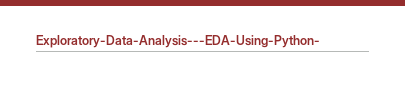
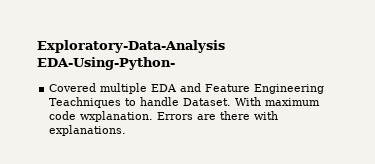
- Exploratory-Data-Analysis---EDA-Using-Python-
+ Exploratory-Data-Analysis EDA-Using-Python-
+ Covered multiple EDA and Feature Engineering Teachniques to handle Dataset. With maximum code wxplanation. Errors are there with explanations.

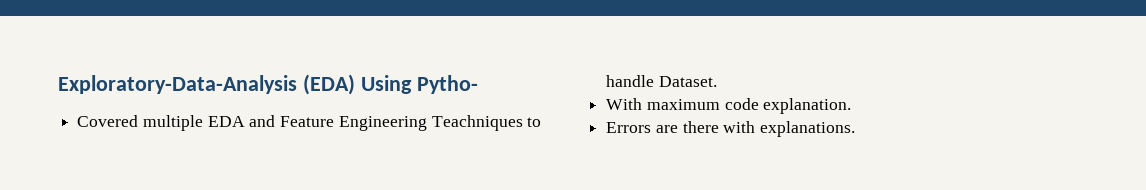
- Exploratory-Data-Analysis EDA-Using-Python-
+ Exploratory-Data-Analysis (EDA) Using Pytho-
- Covered multiple EDA and Feature Engineering Teachniques to handle Dataset. With maximum code wxplanation. Errors are there with explanations.
+ Covered multiple EDA and Feature Engineering Teachniques to handle Dataset.
+ With maximum code explanation.
+ Errors are there with explanations.

